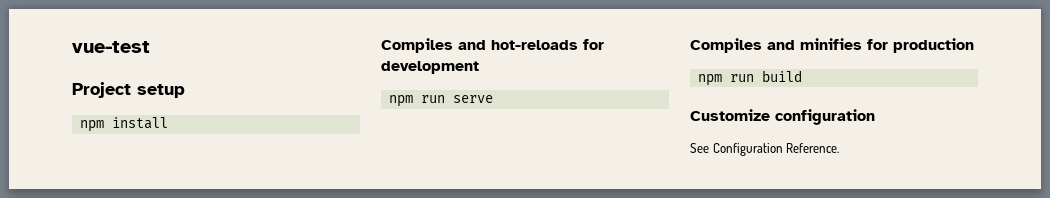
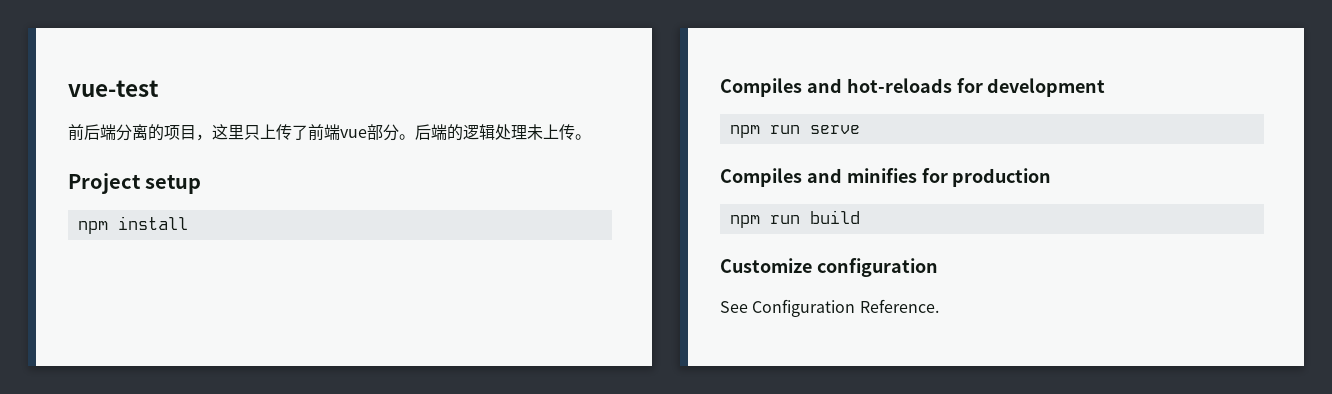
+ 前后端分离的项目，这里只上传了前端vue部分。后端的逻辑处理未上传。

